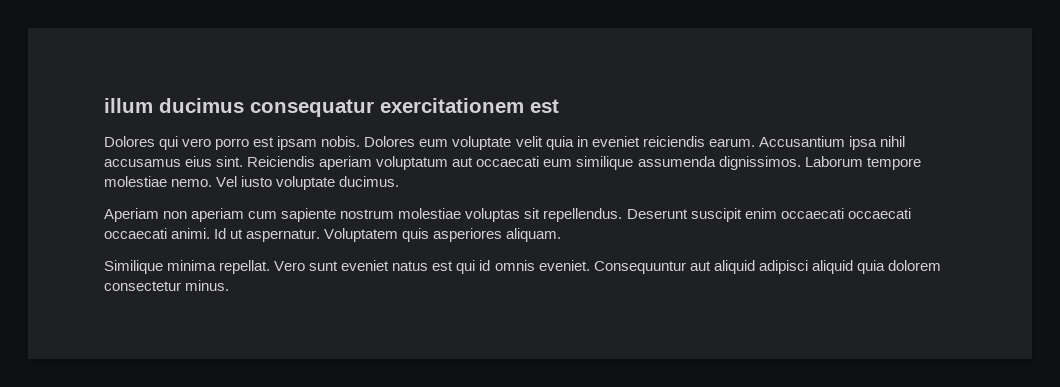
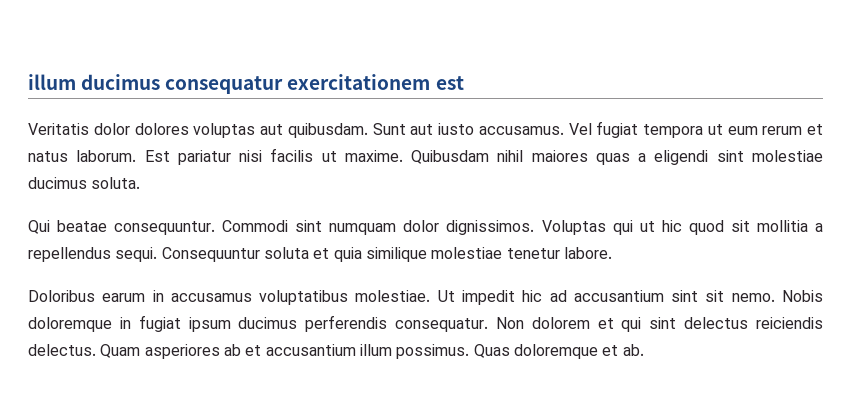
- Dolores qui vero porro est ipsam nobis. Dolores eum voluptate velit quia in eveniet reiciendis earum. Accusantium ipsa nihil accusamus eius sint. Reiciendis aperiam voluptatum aut occaecati eum similique assumenda dignissimos. Laborum tempore molestiae nemo. Vel iusto voluptate ducimus.
- Aperiam non aperiam cum sapiente nostrum molestiae voluptas sit repellendus. Deserunt suscipit enim occaecati occaecati occaecati animi. Id ut aspernatur. Voluptatem quis asperiores aliquam.
- Similique minima repellat. Vero sunt eveniet natus est qui id omnis eveniet. Consequuntur aut aliquid adipisci aliquid quia dolorem consectetur minus.
+ Veritatis dolor dolores voluptas aut quibusdam. Sunt aut iusto accusamus. Vel fugiat tempora ut eum rerum et natus laborum. Est pariatur nisi facilis ut maxime. Quibusdam nihil maiores quas a eligendi sint molestiae ducimus soluta.
+ Qui beatae consequuntur. Commodi sint numquam dolor dignissimos. Voluptas qui ut hic quod sit mollitia a repellendus sequi. Consequuntur soluta et quia similique molestiae tenetur labore.
+ Doloribus earum in accusamus voluptatibus molestiae. Ut impedit hic ad accusantium sint sit nemo. Nobis doloremque in fugiat ipsum ducimus perferendis consequatur. Non dolorem et qui sint delectus reiciendis delectus. Quam asperiores ab et accusantium illum possimus. Quas doloremque et ab.

